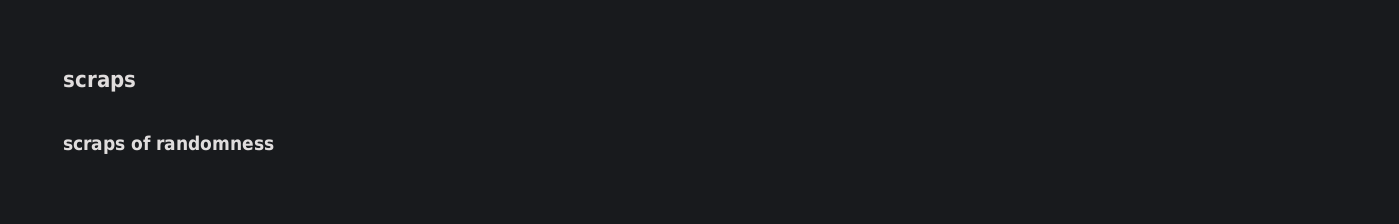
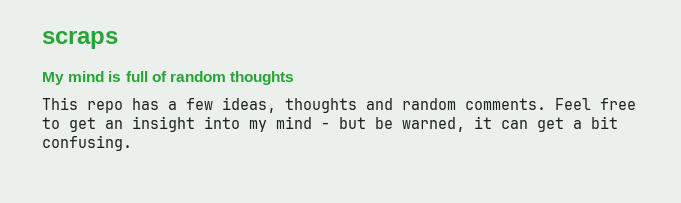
- scraps of randomness
+ My mind is full of random thoughts
+ This repo has a few ideas, thoughts and random comments. Feel free to get an insight into my mind - but be warned, it can get a bit confusing.

